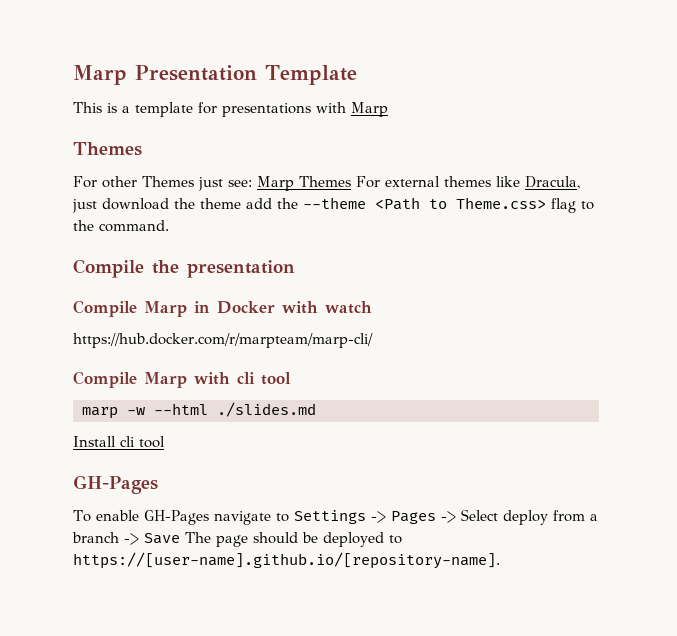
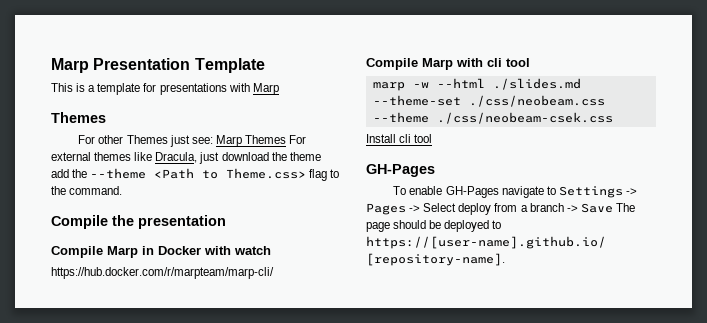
- marp -w --html ./slides.md
+ marp -w --html ./slides.md --theme-set ./css/neobeam.css --theme ./css/neobeam-csek.css

